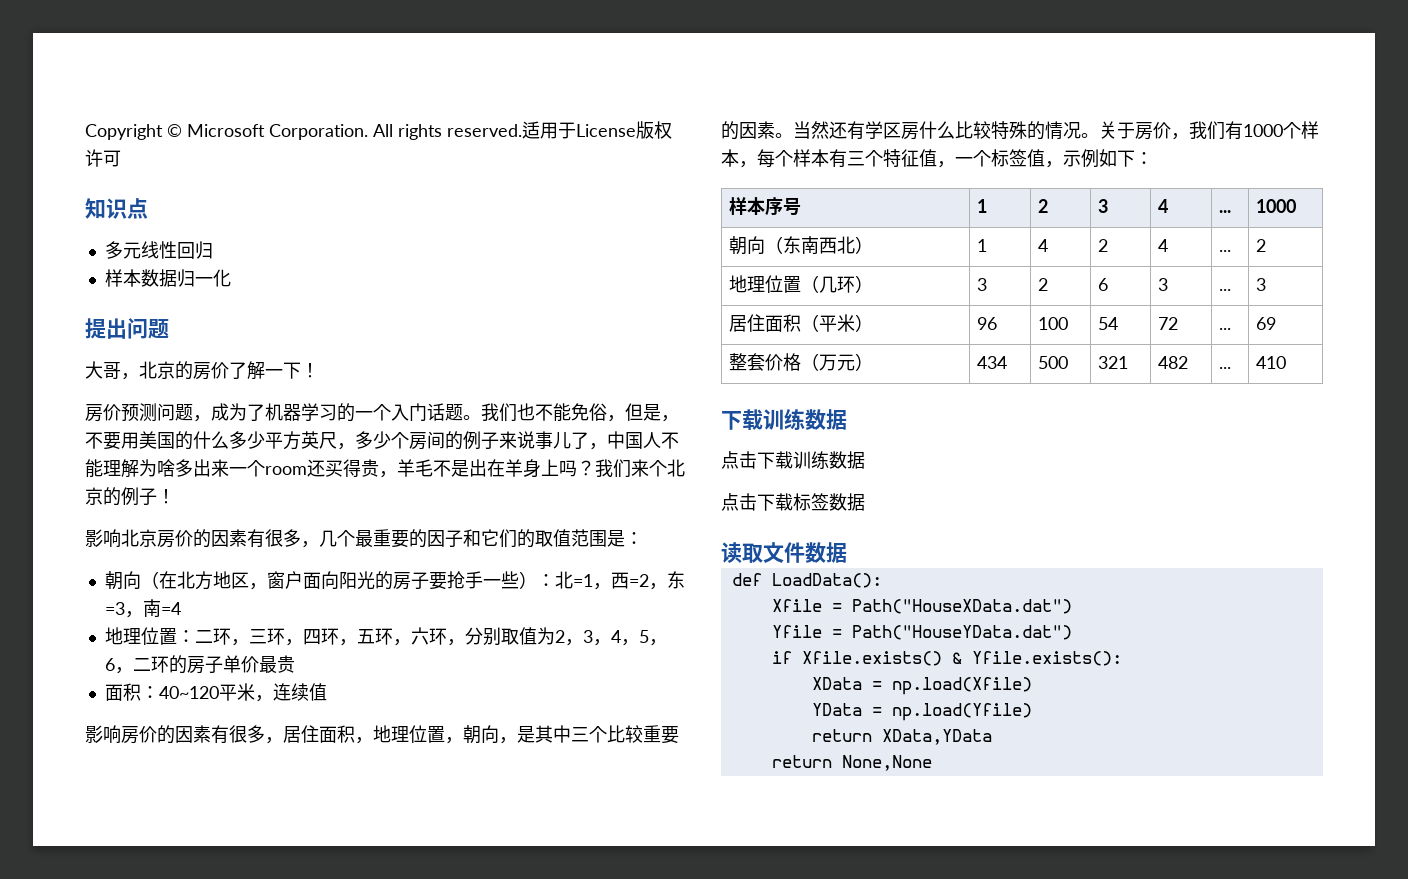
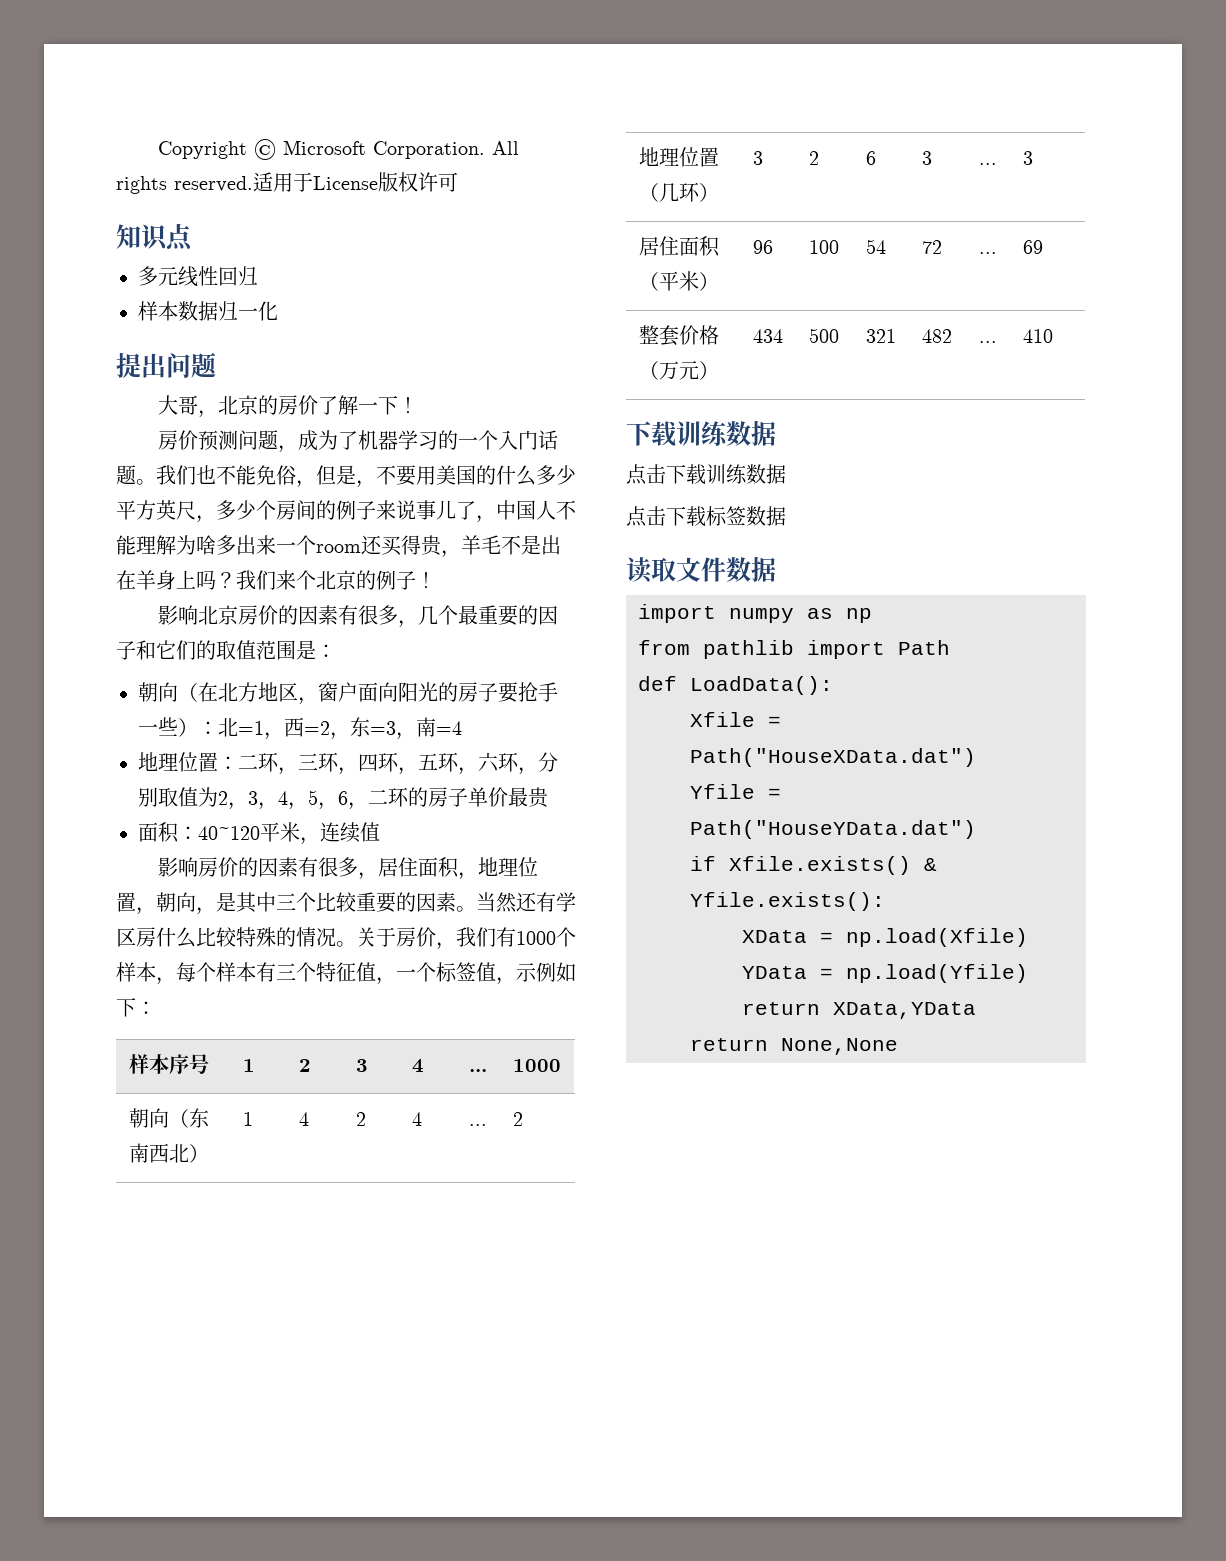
+ import numpy as np
+ from pathlib import Path

